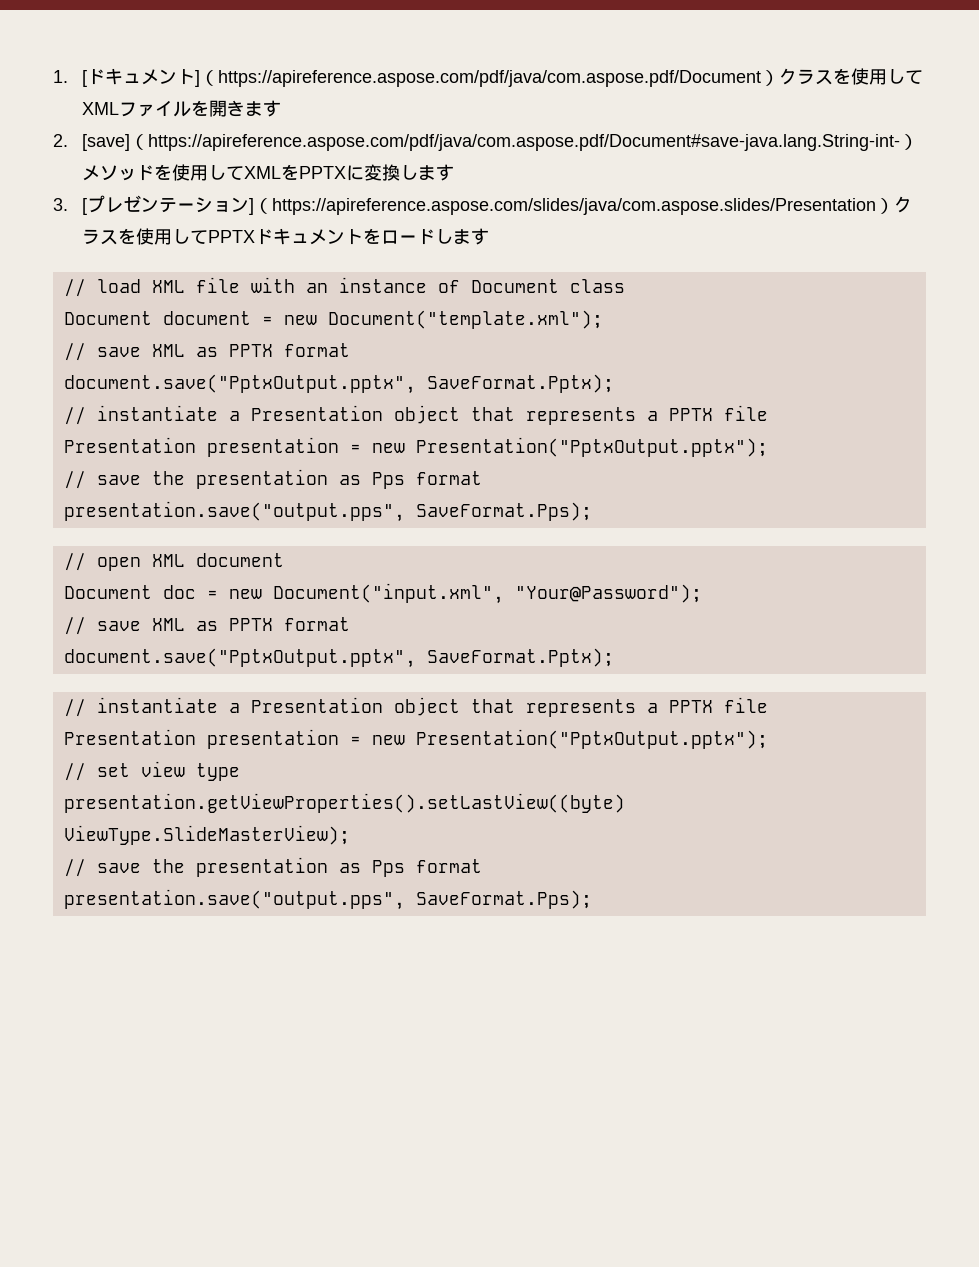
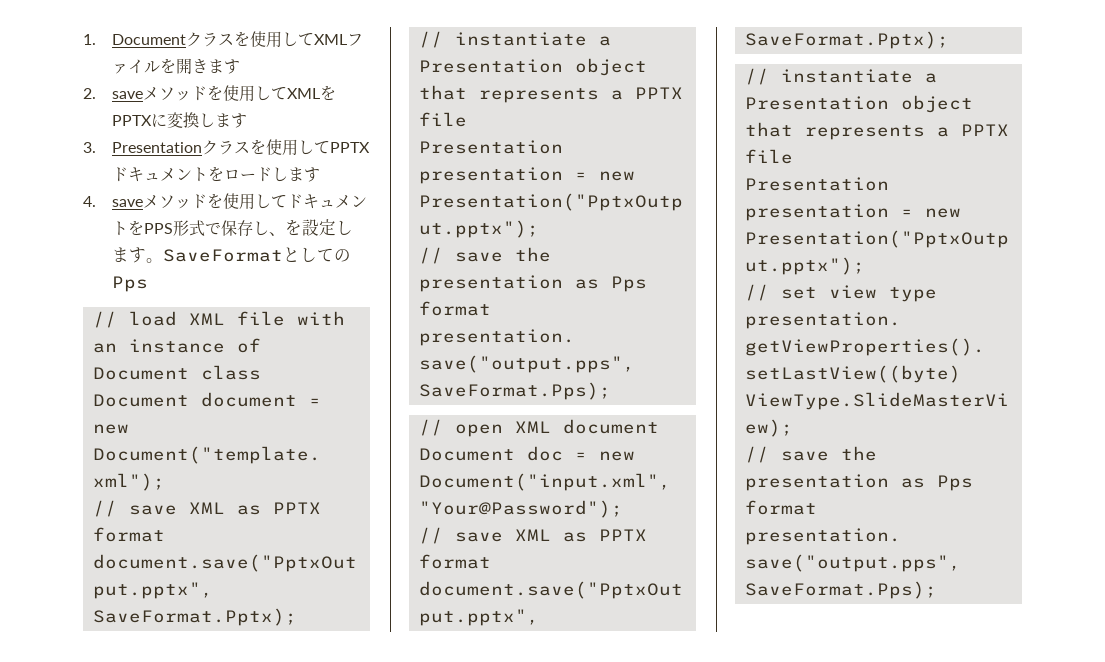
- 1. [ドキュメント]（https://apireference.aspose.com/pdf/java/com.aspose.pdf/Document）クラスを使用してXMLファイルを開きます
+ 1. Documentクラスを使用してXMLファイルを開きます
- 2. [save]（https://apireference.aspose.com/pdf/java/com.aspose.pdf/Document#save-java.lang.String-int-）メソッドを使用してXMLをPPTXに変換します
+ 2. saveメソッドを使用してXMLをPPTXに変換します
- 3. [プレゼンテーション]（https://apireference.aspose.com/slides/java/com.aspose.slides/Presentation）クラスを使用してPPTXドキュメントをロードします
+ 3. Presentationクラスを使用してPPTXドキュメントをロードします
+ 4. saveメソッドを使用してドキュメントをPPS形式で保存し、を設定します。SaveFormatとしてのPps

